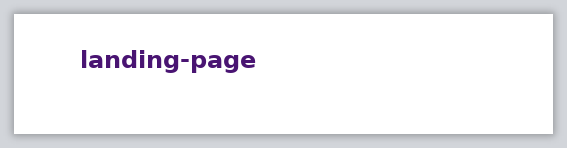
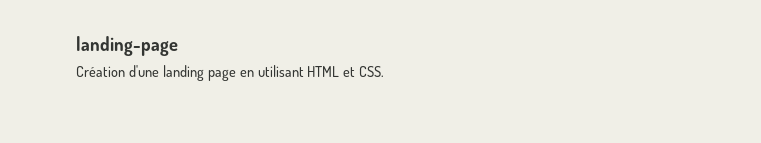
+ Création d'une landing page en utilisant HTML et CSS.

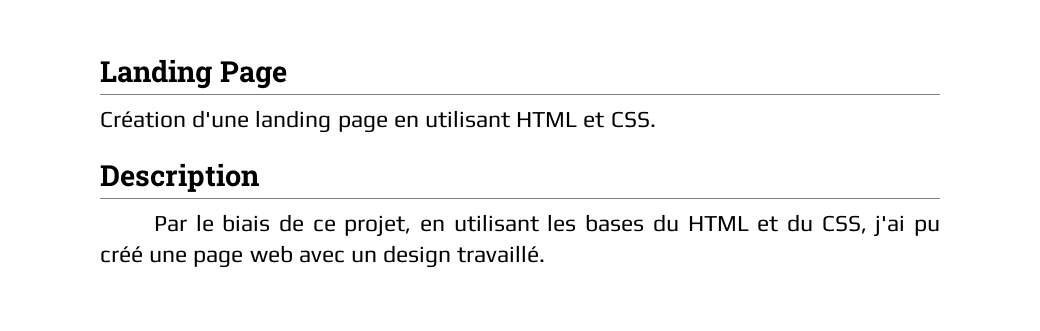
- landing-page
+ Landing Page
+ Description
+ Par le biais de ce projet, en utilisant les bases du HTML et du CSS, j'ai pu créé une page web avec un design travaillé.

